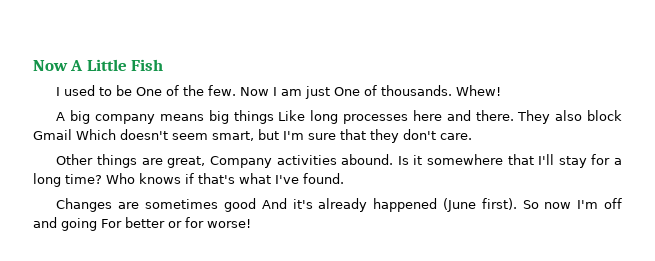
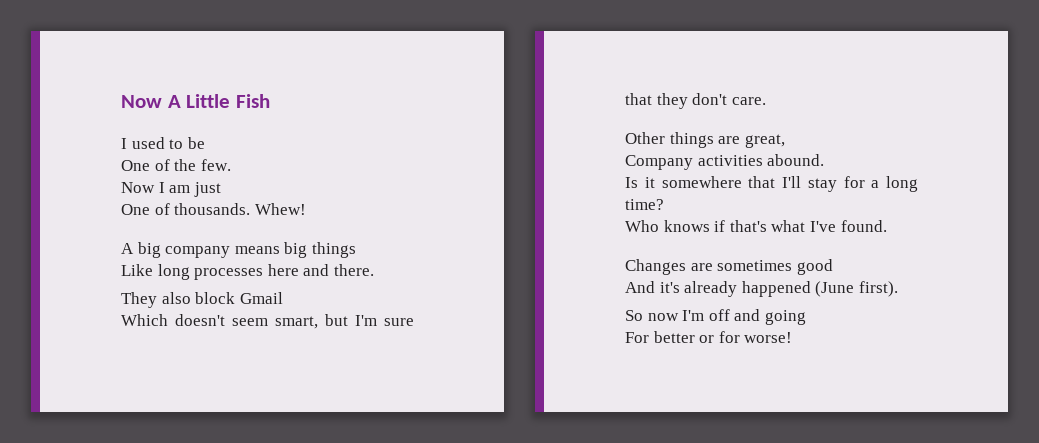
- I used to be One of the few. Now I am just One of thousands.
+ I used to be
+ One of the few.
+ Now I am just
+ One of thousands.
- A big company means big things Like long processes here and there. They also block Gmail Which doesn't seem smart, but I'm sure that they don't care.
+ A big company means big things
+ Like long processes here and there.
+ They also block Gmail
+ Which doesn't seem smart, but I'm sure that they don't care.
- Other things are great, Company activities abound. Is it somewhere that I'll stay for a long time? Who knows if that's what I've found.
+ Other things are great,
+ Company activities abound.
+ Is it somewhere that I'll stay for a long time?
+ Who knows if that's what I've found.
- Changes are sometimes good And it's already happened (June first). So now I'm off and going For better or for worse!
+ Changes are sometimes good
+ And it's already happened (June first).
+ So now I'm off and going
+ For better or for worse!

